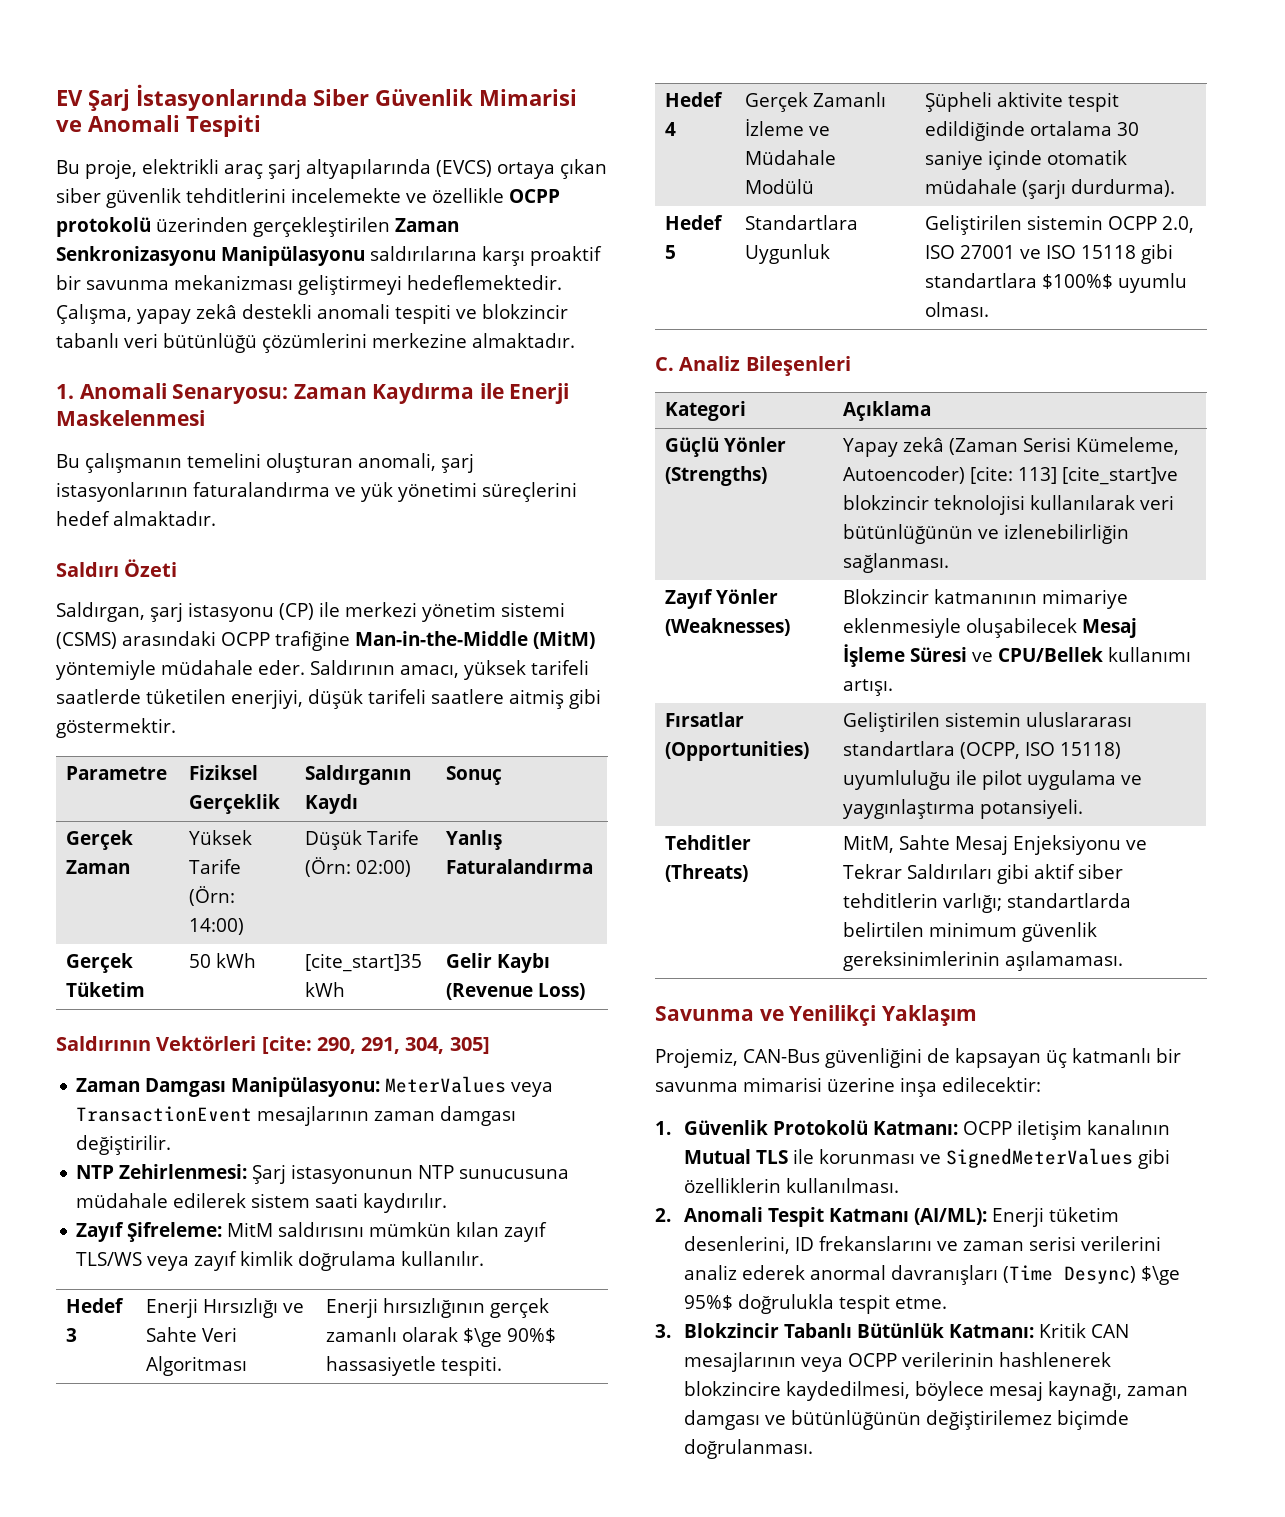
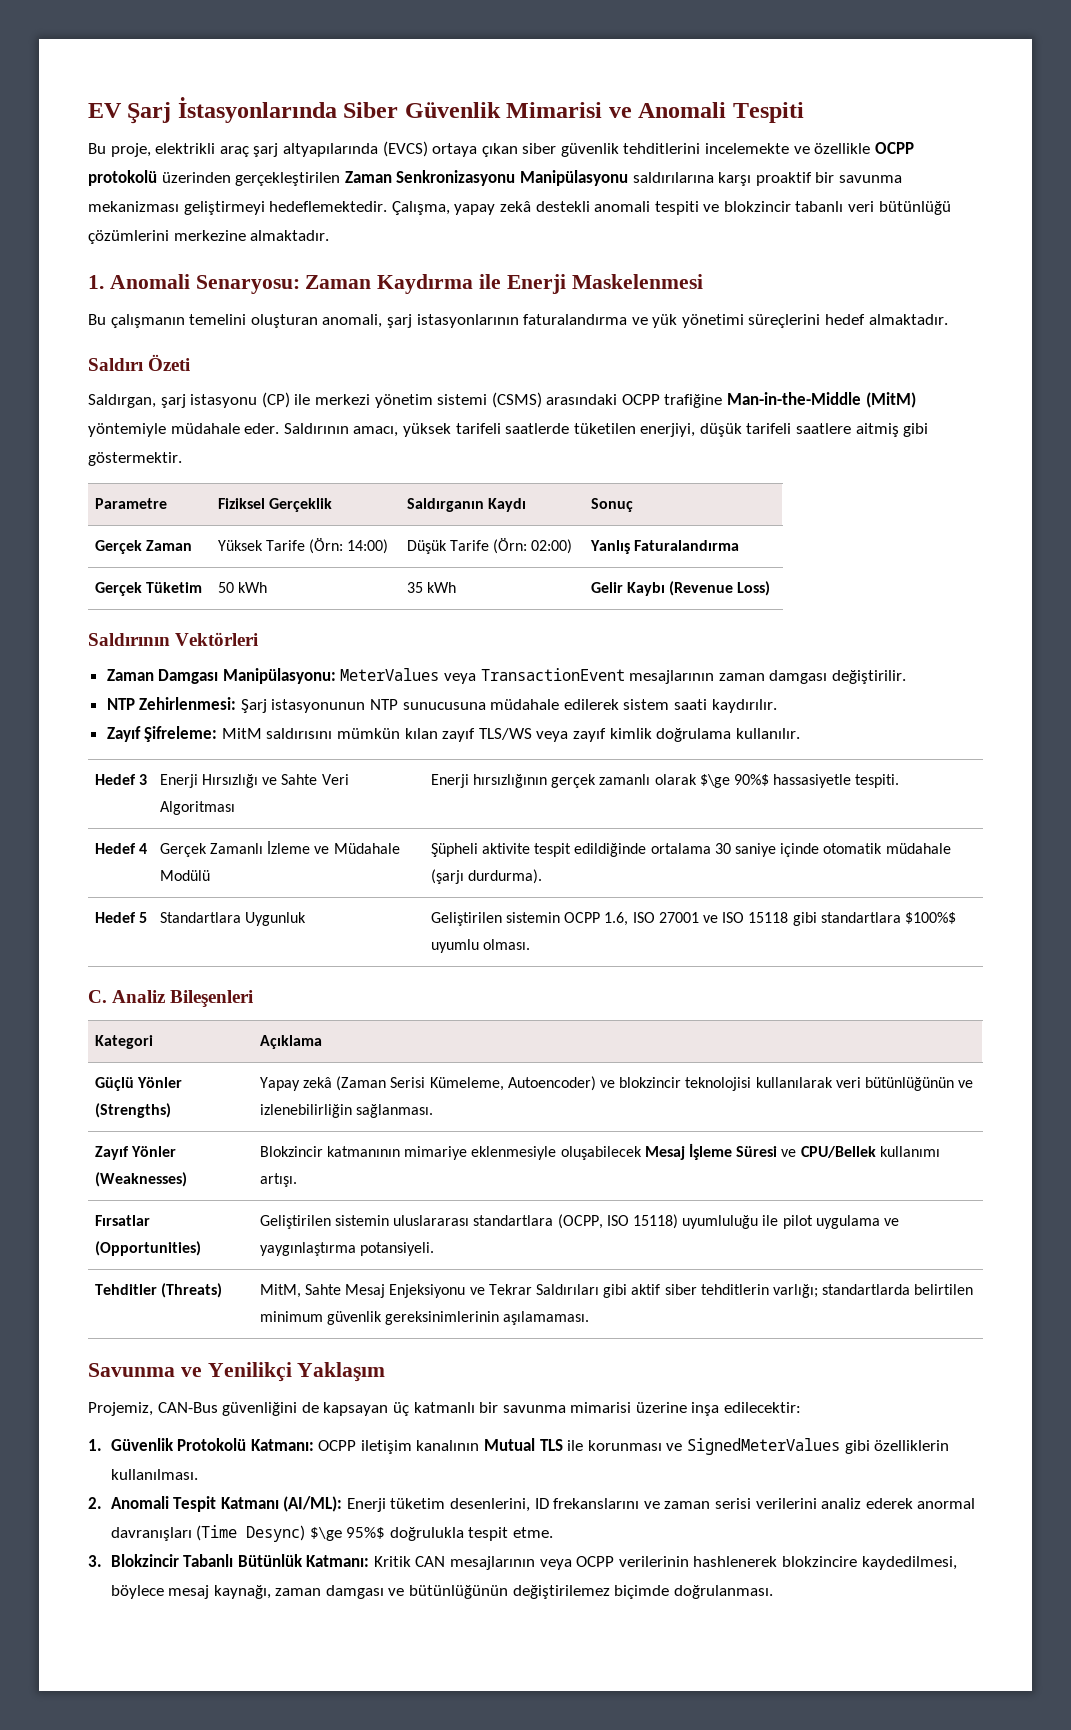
- Gerçek Tüketim | 50 kWh | [cite_start]35 kWh | Gelir Kaybı (Revenue Loss)
+ Gerçek Tüketim | 50 kWh | 35 kWh | Gelir Kaybı (Revenue Loss)
- Saldırının Vektörleri [cite: 290, 291, 304, 305]
+ Saldırının Vektörleri
- Hedef 5 | Standartlara Uygunluk | Geliştirilen sistemin OCPP 2.0, ISO 27001 ve ISO 15118 gibi standartlara $100%$ uyumlu olması.
+ Hedef 5 | Standartlara Uygunluk | Geliştirilen sistemin OCPP 1.6, ISO 27001 ve ISO 15118 gibi standartlara $100%$ uyumlu olması.
- Güçlü Yönler (Strengths) | Yapay zekâ (Zaman Serisi Kümeleme, Autoencoder) [cite: 113] [cite_start]ve blokzincir teknolojisi kullanılarak veri bütünlüğünün ve izlenebilirliğin sağlanması.
+ Güçlü Yönler (Strengths) | Yapay zekâ (Zaman Serisi Kümeleme, Autoencoder) ve blokzincir teknolojisi kullanılarak veri bütünlüğünün ve izlenebilirliğin sağlanması.

